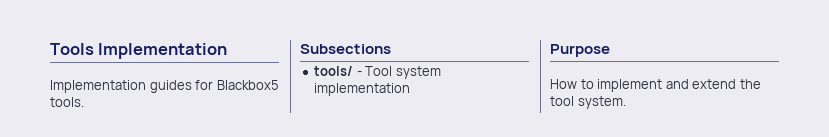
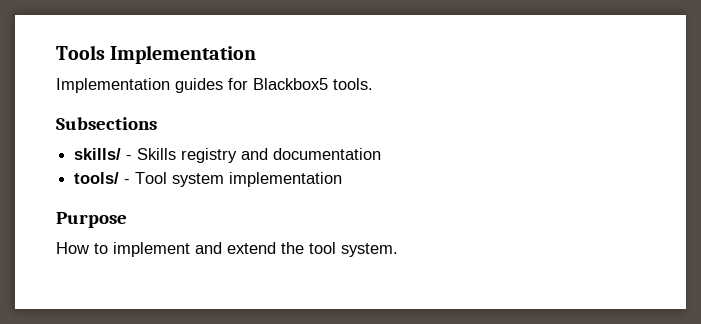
+ skills/ - Skills registry and documentation

